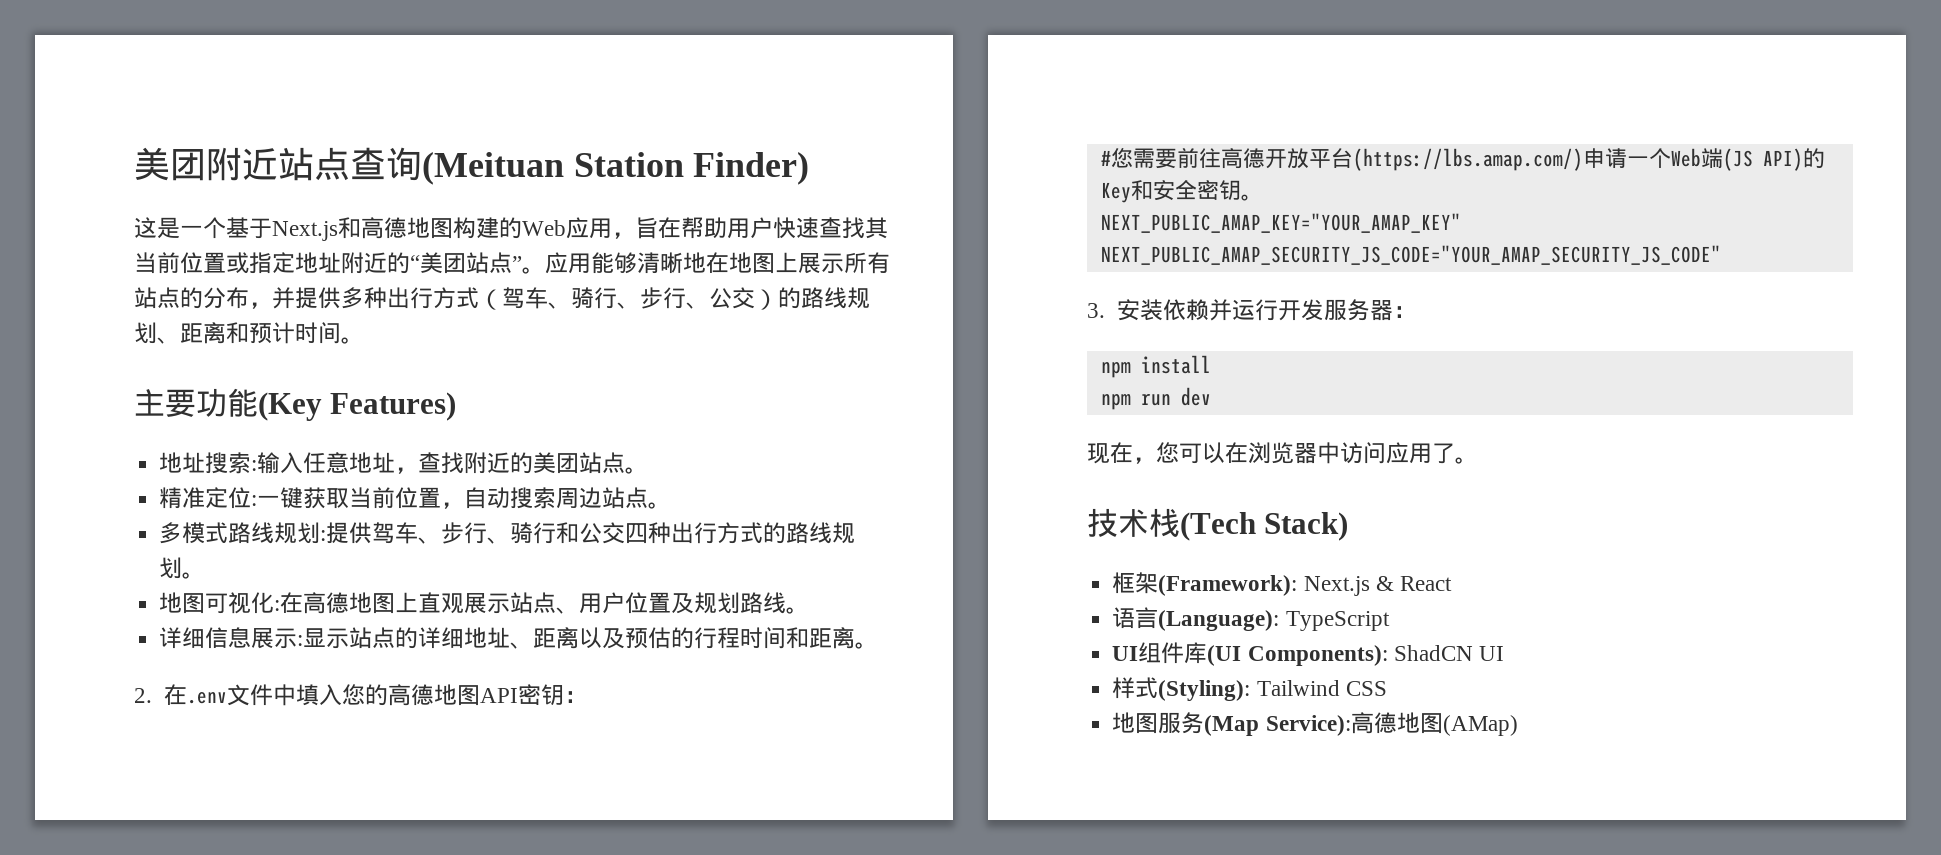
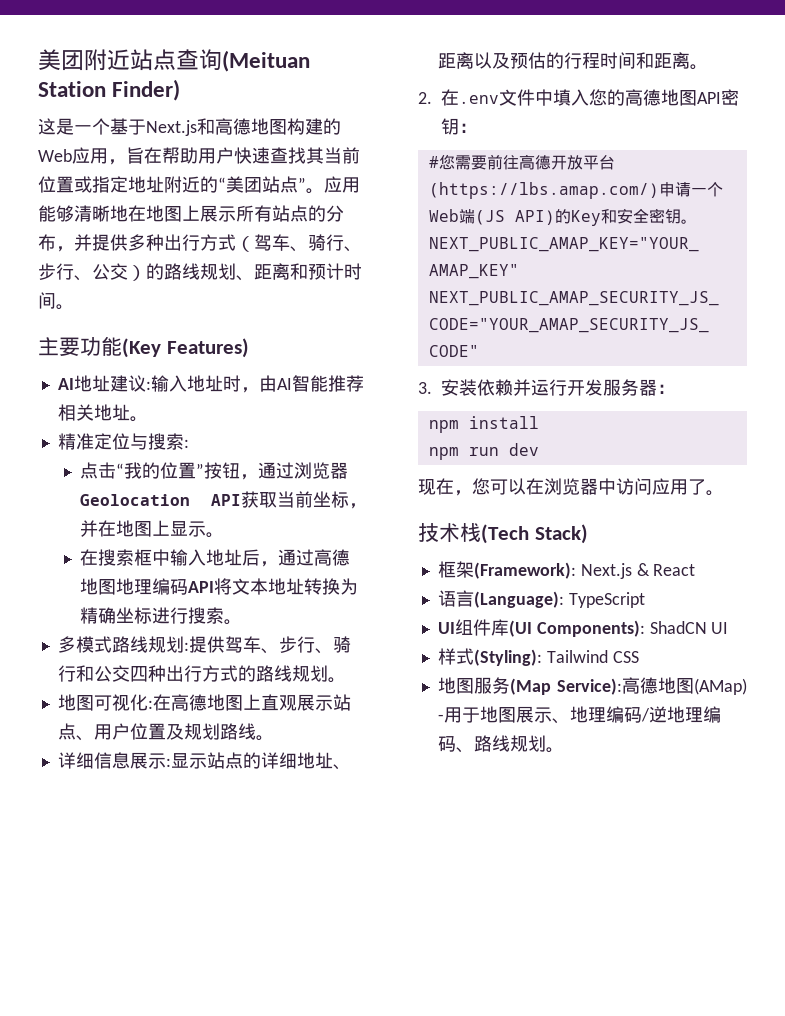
- 地址搜索:输入任意地址，查找附近的美团站点。
+ AI地址建议:输入地址时，由AI智能推荐相关地址。
- 精准定位:一键获取当前位置，自动搜索周边站点。
+ 精准定位与搜索:
+ 点击“我的位置”按钮，通过浏览器Geolocation API获取当前坐标，并在地图上显示。
+ 在搜索框中输入地址后，通过高德地图地理编码API将文本地址转换为精确坐标进行搜索。
- 地图服务(Map Service):高德地图(AMap)
+ 地图服务(Map Service):高德地图(AMap) -用于地图展示、地理编码/逆地理编码、路线规划。

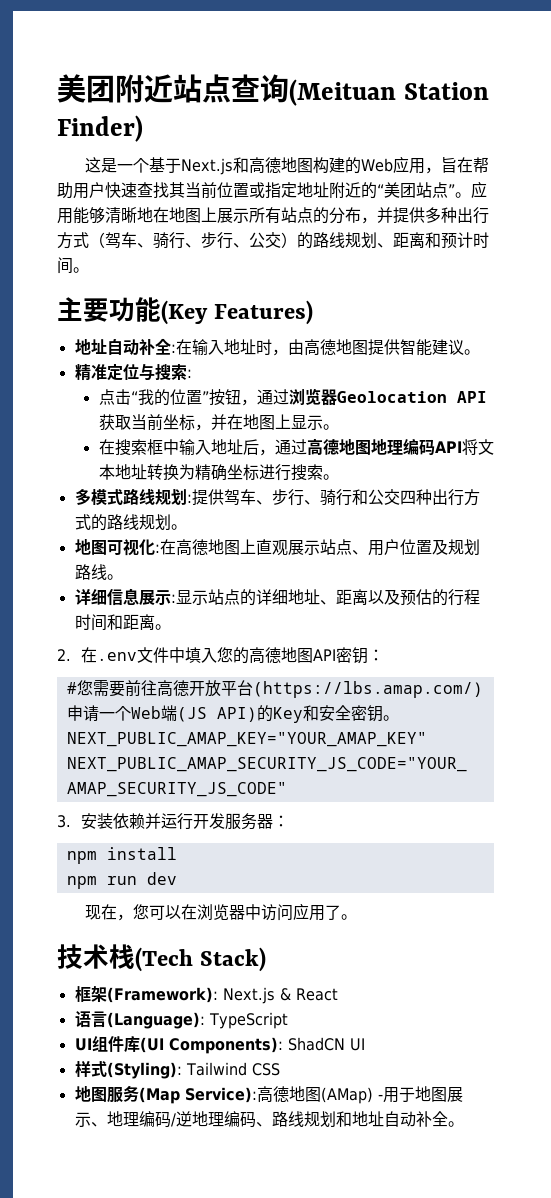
- AI地址建议:输入地址时，由AI智能推荐相关地址。
+ 地址自动补全:在输入地址时，由高德地图提供智能建议。
- 地图服务(Map Service):高德地图(AMap) -用于地图展示、地理编码/逆地理编码、路线规划。
+ 地图服务(Map Service):高德地图(AMap) -用于地图展示、地理编码/逆地理编码、路线规划和地址自动补全。

